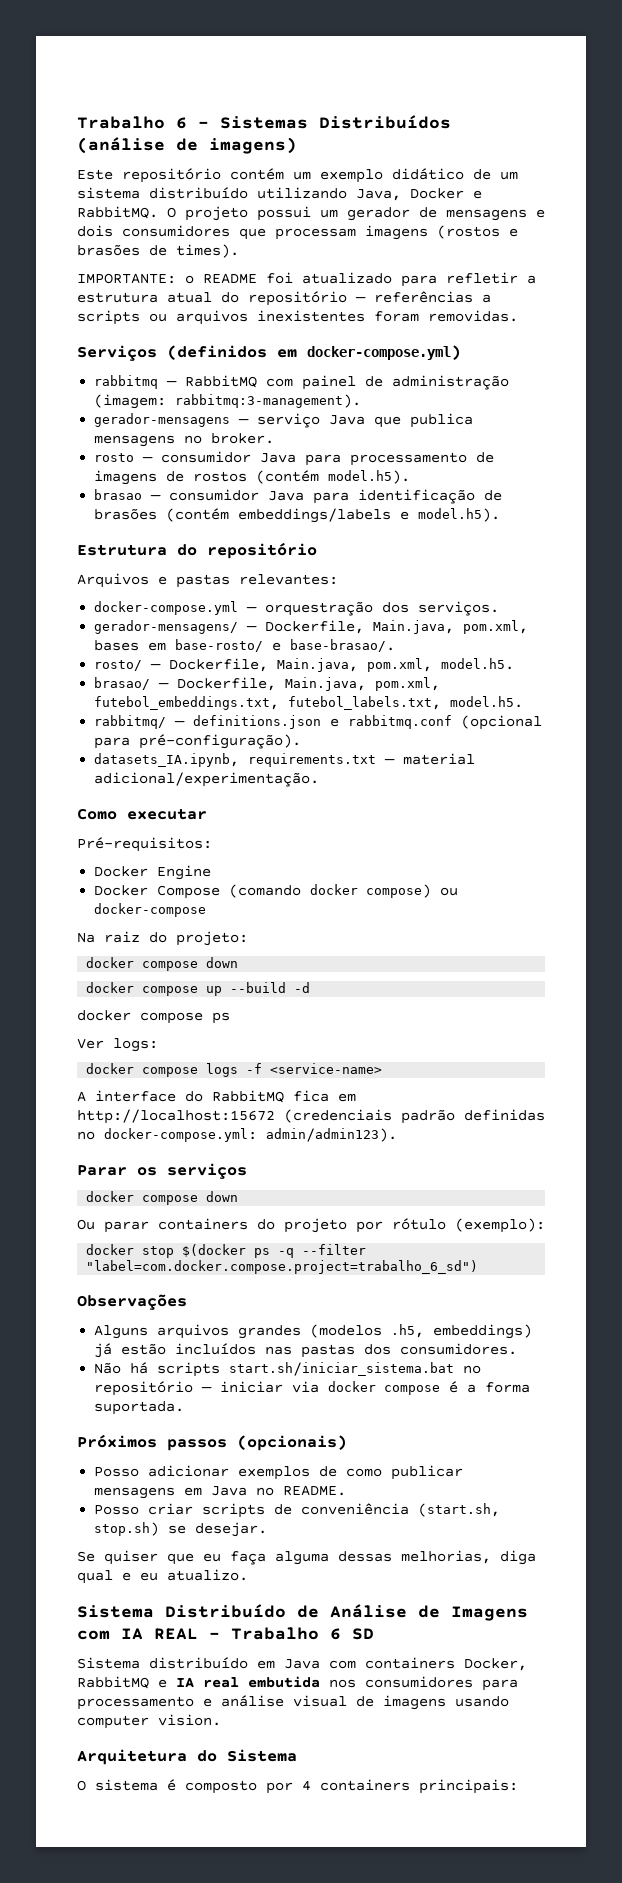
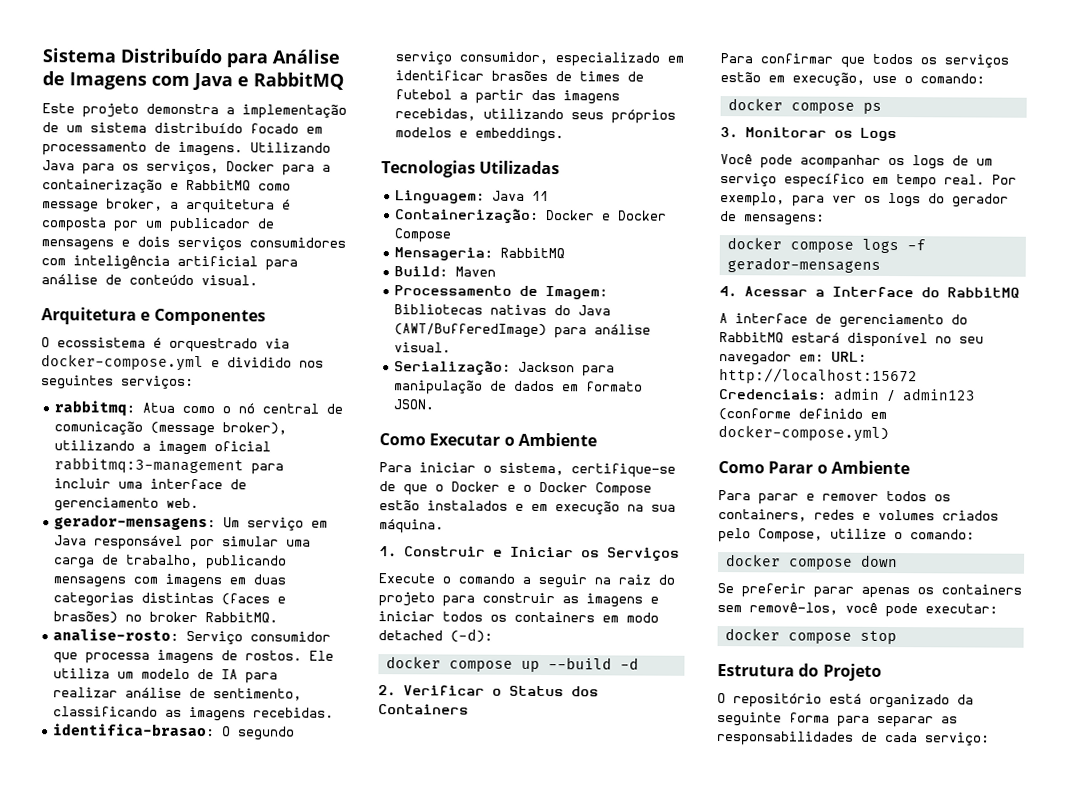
- Trabalho 6 - Sistemas Distribuídos (análise de imagens)
- Este repositório contém um exemplo didático de um sistema distribuído utilizando Java, Docker e RabbitMQ. O projeto possui um gerador de mensagens e dois consumidores que processam imagens (rostos e brasões de times).
- IMPORTANTE: o README foi atualizado para refletir a estrutura atual do repositório — referências a scripts ou arquivos inexistentes foram removidas.
- Serviços (definidos em docker-compose.yml)
- rabbitmq — RabbitMQ com painel de administração (imagem: rabbitmq:3-management).
- gerador-mensagens — serviço Java que publica mensagens no broker.
- rosto — consumidor Java para processamento de imagens de rostos (contém model.h5).
- brasao — consumidor Java para identificação de brasões (contém embeddings/labels e model.h5).
- Estrutura do repositório
- Arquivos e pastas relevantes:
- docker-compose.yml — orquestração dos serviços.
- gerador-mensagens/ — Dockerfile, Main.java, pom.xml, bases em base-rosto/ e base-brasao/.
- rosto/ — Dockerfile, Main.java, pom.xml, model.h5.
- brasao/ — Dockerfile, Main.java, pom.xml, futebol_embeddings.txt, futebol_labels.txt, model.h5.
- rabbitmq/ — definitions.json e rabbitmq.conf (opcional para pré-configuração).
- datasets_IA.ipynb, requirements.txt — material adicional/experimentação.
- Como executar
- Pré-requisitos:
- Docker Engine
- Docker Compose (comando docker compose) ou docker-compose
- Na raiz do projeto:
- docker compose down
+ Sistema Distribuído para Análise de Imagens com Java e RabbitMQ
+ Este projeto demonstra a implementação de um sistema distribuído focado em processamento de imagens. Utilizando Java para os serviços, Docker para a containerização e RabbitMQ como message broker, a arquitetura é composta por um publicador de mensagens e dois serviços consumidores com inteligência artificial para análise de conteúdo visual.
+ Arquitetura e Componentes
+ O ecossistema é orquestrado via docker-compose.yml e dividido nos seguintes serviços:
+ rabbitmq: Atua como o nó central de comunicação (message broker), utilizando a imagem oficial rabbitmq:3-management para incluir uma interface de gerenciamento web.
+ gerador-mensagens: Um serviço em Java responsável por simular uma carga de trabalho, publicando mensagens com imagens em duas categorias distintas (faces e brasões) no broker RabbitMQ.
+ analise-rosto: Serviço consumidor que processa imagens de rostos. Ele utiliza um modelo de IA para realizar análise de sentimento, classificando as imagens recebidas.
+ identifica-brasao: O segundo serviço consumidor, especializado em identificar brasões de times de futebol a partir das imagens recebidas, utilizando seus próprios modelos e embeddings.
+ Tecnologias Utilizadas
+ Linguagem: Java 11
+ Containerização: Docker e Docker Compose
+ Mensageria: RabbitMQ
+ Build: Maven
+ Processamento de Imagem: Bibliotecas nativas do Java (AWT/BufferedImage) para análise visual.
+ Serialização: Jackson para manipulação de dados em formato JSON.
+ Como Executar o Ambiente
+ Para iniciar o sistema, certifique-se de que o Docker e o Docker Compose estão instalados e em execução na sua máquina.
+ 1. Construir e Iniciar os Serviços
+ Execute o comando a seguir na raiz do projeto para construir as imagens e iniciar todos os containers em modo detached (-d):
+ 2. Verificar o Status dos Containers
+ Para confirmar que todos os serviços estão em execução, use o comando:
  docker compose ps
- Ver logs:
- docker compose logs -f <service-name>
- A interface do RabbitMQ fica em http://localhost:15672 (credenciais padrão definidas no docker-compose.yml: admin/admin123).
- Parar os serviços
+ 3. Monitorar os Logs
+ Você pode acompanhar os logs de um serviço específico em tempo real. Por exemplo, para ver os logs do gerador de mensagens:
+ docker compose logs -f gerador-mensagens
+ 4. Acessar a Interface do RabbitMQ
+ A interface de gerenciamento do RabbitMQ estará disponível no seu navegador em: URL: http://localhost:15672 Credenciais: admin / admin123 (conforme definido em docker-compose.yml)
+ Como Parar o Ambiente
+ Para parar e remover todos os containers, redes e volumes criados pelo Compose, utilize o comando:
  docker compose down
- Ou parar containers do projeto por rótulo (exemplo):
- docker stop $(docker ps -q --filter "label=com.docker.compose.project=trabalho_6_sd")
- Observações
- Alguns arquivos grandes (modelos .h5, embeddings) já estão incluídos nas pastas dos consumidores.
- Não há scripts start.sh/iniciar_sistema.bat no repositório — iniciar via docker compose é a forma suportada.
- Próximos passos (opcionais)
- Posso adicionar exemplos de como publicar mensagens em Java no README.
- Posso criar scripts de conveniência (start.sh, stop.sh) se desejar.
- Se quiser que eu faça alguma dessas melhorias, diga qual e eu atualizo.
- Sistema Distribuído de Análise de Imagens com IA REAL - Trabalho 6 SD
- Sistema distribuído em Java com containers Docker, RabbitMQ e IA real embutida nos consumidores para processamento e análise visual de imagens usando computer vision.
- Arquitetura do Sistema
- O sistema é composto por 4 containers principais:
+ Se preferir parar apenas os containers sem removê-los, você pode executar:
+ docker compose stop
+ Estrutura do Projeto
+ O repositório está organizado da seguinte forma para separar as responsabilidades de cada serviço:

